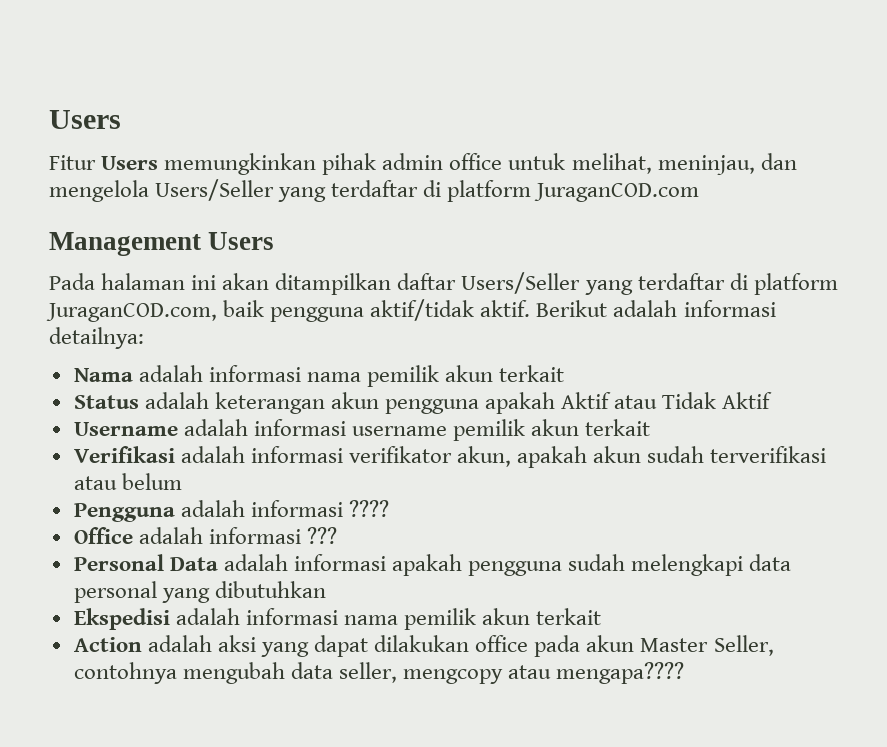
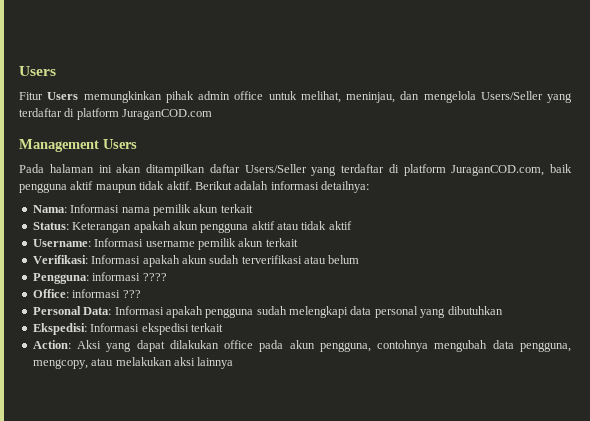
- Pada halaman ini akan ditampilkan daftar Users/Seller yang terdaftar di platform JuraganCOD.com, baik pengguna aktif/tidak aktif.
+ Pada halaman ini akan ditampilkan daftar Users/Seller yang terdaftar di platform JuraganCOD.com, baik pengguna aktif maupun tidak aktif.
- Nama adalah informasi nama pemilik akun terkait
- Status adalah keterangan akun pengguna apakah Aktif atau Tidak Aktif
- Username adalah informasi username pemilik akun terkait
+ Nama: Informasi nama pemilik akun terkait
+ Status: Keterangan apakah akun pengguna aktif atau tidak aktif
+ Username: Informasi username pemilik akun terkait
- Verifikasi adalah informasi verifikator akun, apakah akun sudah terverifikasi atau belum
+ Verifikasi: Informasi apakah akun sudah terverifikasi atau belum
- Pengguna adalah informasi ????
+ Pengguna: informasi ????
- Office adalah informasi ???
+ Office: informasi ???
- Personal Data adalah informasi apakah pengguna sudah melengkapi data personal yang dibutuhkan
+ Personal Data: Informasi apakah pengguna sudah melengkapi data personal yang dibutuhkan
- Ekspedisi adalah informasi nama pemilik akun terkait
- Action adalah aksi yang dapat dilakukan office pada akun Master Seller, contohnya mengubah data seller, mengcopy atau mengapa????
+ Ekspedisi: Informasi ekspedisi terkait
+ Action: Aksi yang dapat dilakukan office pada akun pengguna, contohnya mengubah data pengguna, mengcopy, atau melakukan aksi lainnya

